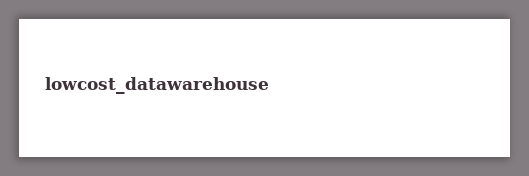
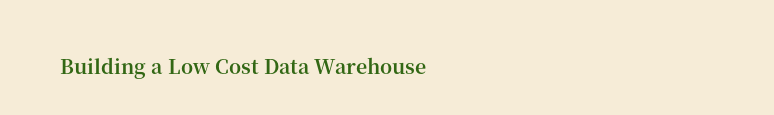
- lowcost_datawarehouse
+ Building a Low Cost Data Warehouse

